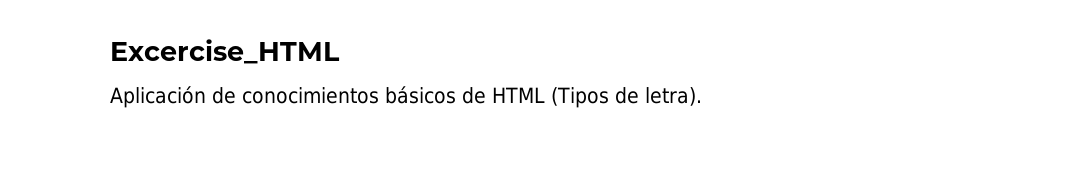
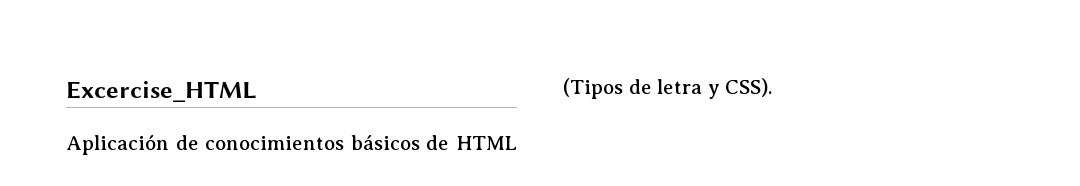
- Aplicación de conocimientos básicos de HTML (Tipos de letra).
+ Aplicación de conocimientos básicos de HTML (Tipos de letra y CSS).

